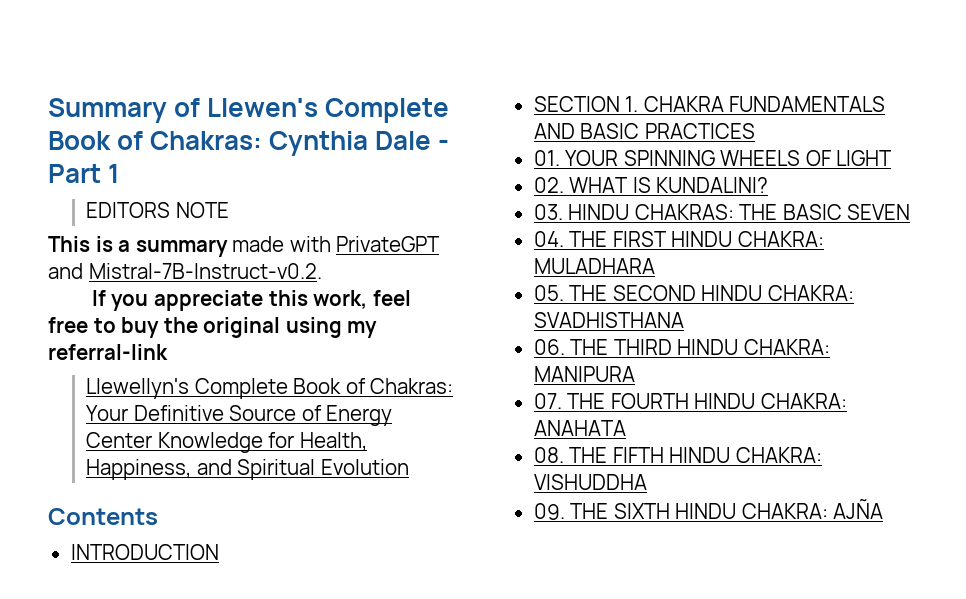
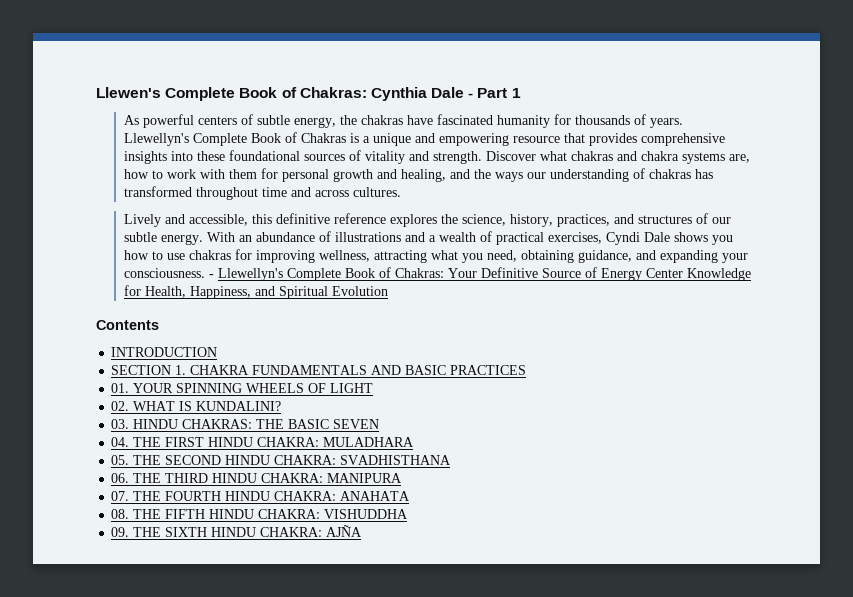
- Summary of Llewen's Complete Book of Chakras: Cynthia Dale - Part 1
+ Llewen's Complete Book of Chakras: Cynthia Dale - Part 1
- EDITORS NOTE
- This is a summary made with PrivateGPT and Mistral-7B-Instruct-v0.2.
- If you appreciate this work, feel free to buy the original using my referral-link
- Llewellyn's Complete Book of Chakras: Your Definitive Source of Energy Center Knowledge for Health, Happiness, and Spiritual Evolution
+ As powerful centers of subtle energy, the chakras have fascinated humanity for thousands of years. Llewellyn's Complete Book of Chakras is a unique and empowering resource that provides comprehensive insights into these foundational sources of vitality and strength. Discover what chakras and chakra systems are, how to work with them for personal growth and healing, and the ways our understanding of chakras has transformed throughout time and across cultures.
+ Lively and accessible, this definitive reference explores the science, history, practices, and structures of our subtle energy. With an abundance of illustrations and a wealth of practical exercises, Cyndi Dale shows you how to use chakras for improving wellness, attracting what you need, obtaining guidance, and expanding your consciousness. - Llewellyn's Complete Book of Chakras: Your Definitive Source of Energy Center Knowledge for Health, Happiness, and Spiritual Evolution

